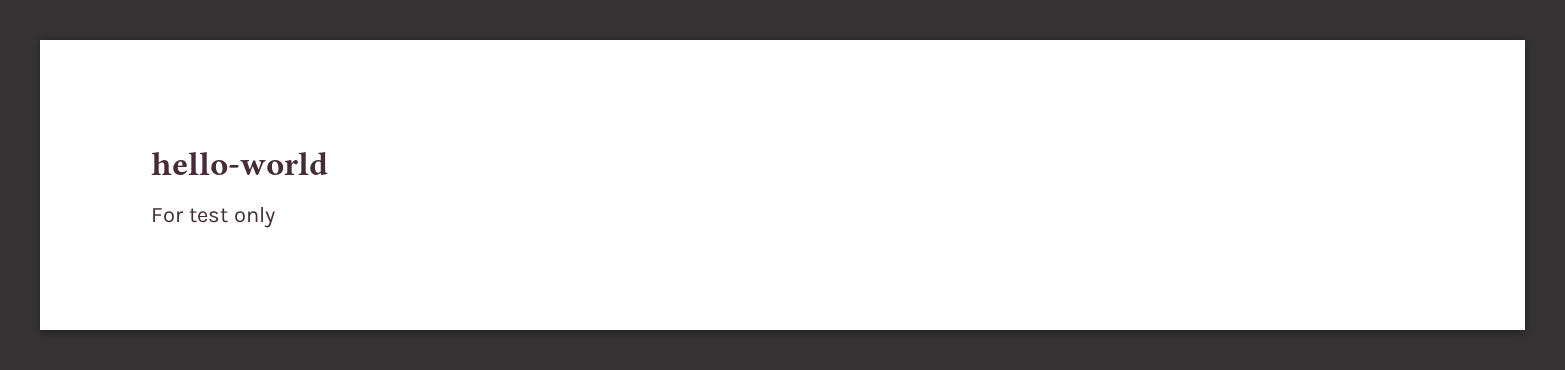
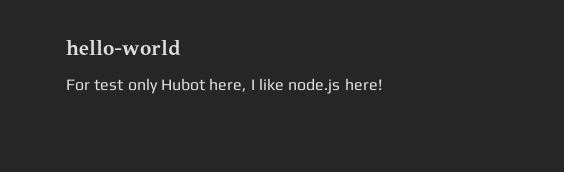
- For test only
+ For test only Hubot here, I like node.js here!

